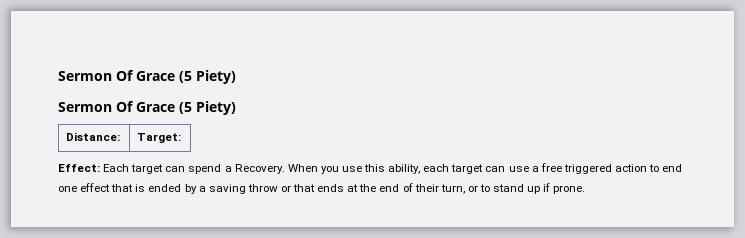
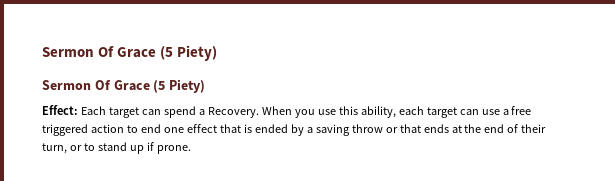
- Distance: | Target:

